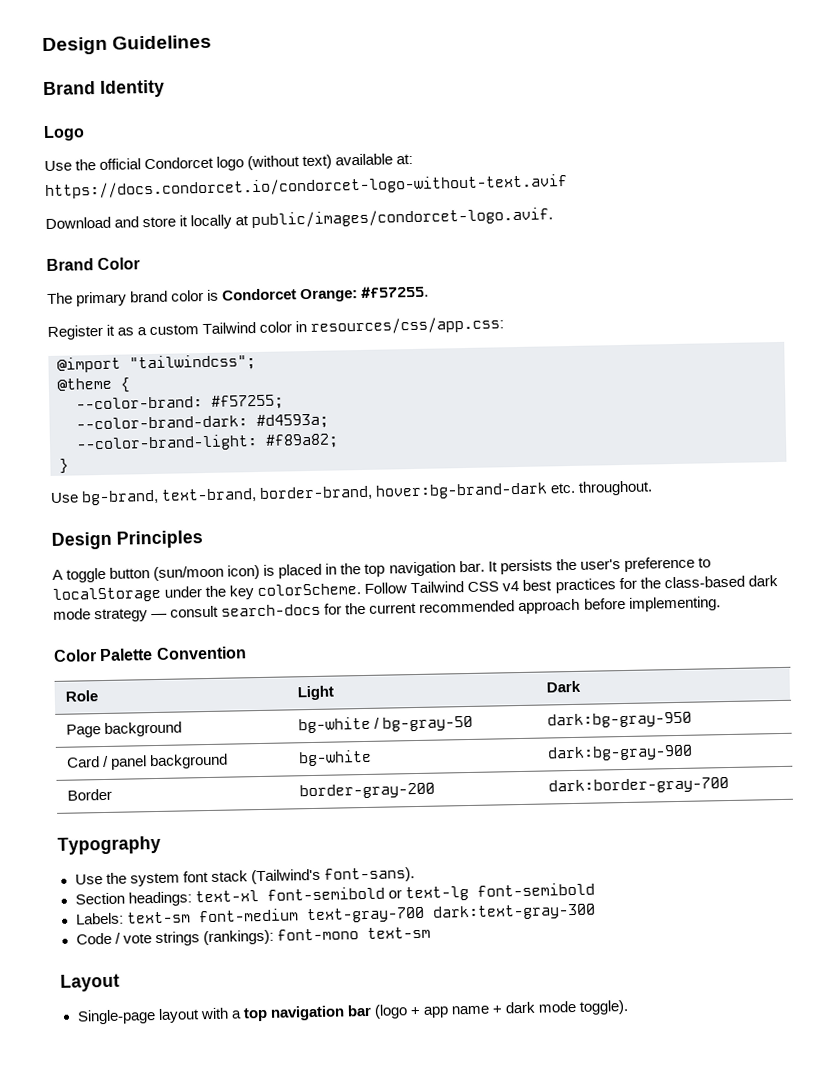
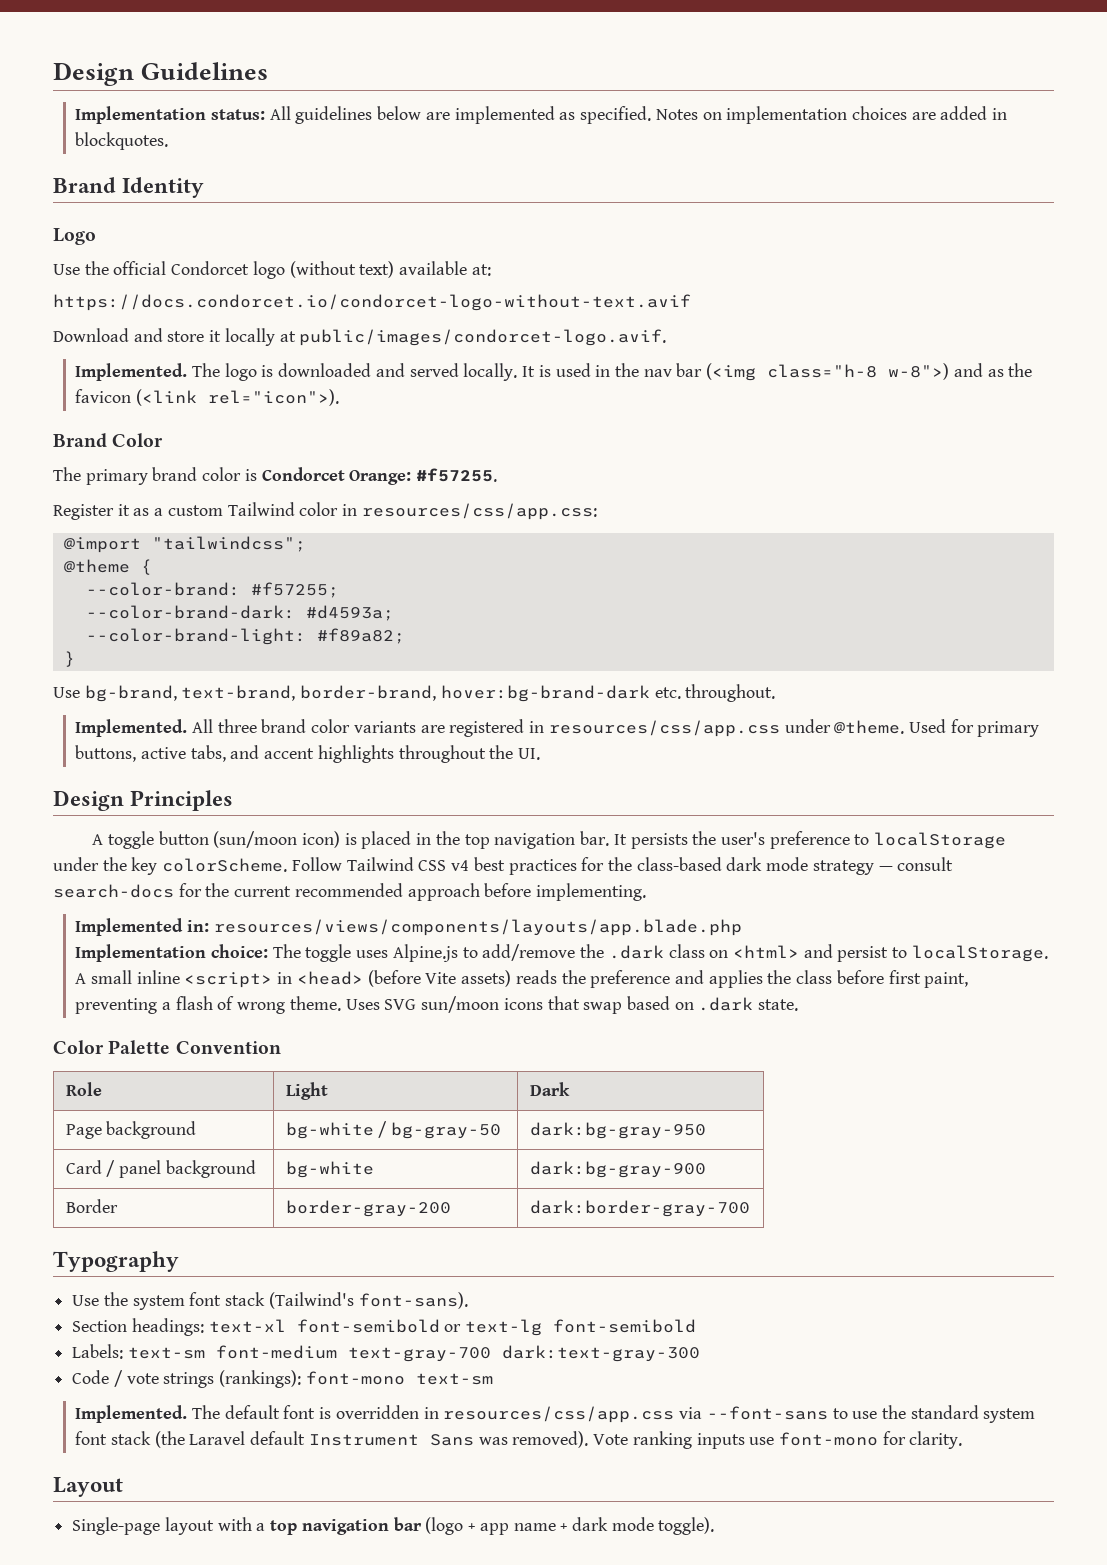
+ Implementation status: All guidelines below are implemented as specified. Notes on implementation choices are added in blockquotes.
+ Implemented. The logo is downloaded and served locally. It is used in the nav bar (<img class="h-8 w-8">) and as the favicon (<link rel="icon">).
+ Implemented. All three brand color variants are registered in resources/css/app.css under @theme. Used for primary buttons, active tabs, and accent highlights throughout the UI.
+ Implemented in: resources/views/components/layouts/app.blade.php
+ Implementation choice: The toggle uses Alpine.js to add/remove the .dark class on <html> and persist to localStorage. A small inline <script> in <head> (before Vite assets) reads the preference and applies the class before first paint, preventing a flash of wrong theme. Uses SVG sun/moon icons that swap based on .dark state.
+ Implemented. The default font is overridden in resources/css/app.css via --font-sans to use the standard system font stack (the Laravel default Instrument Sans was removed). Vote ranking inputs use font-mono for clarity.

